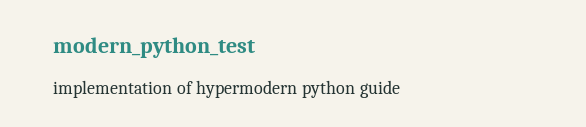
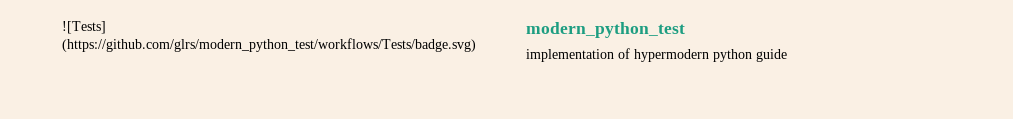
+ ![Tests] (https://github.com/glrs/modern_python_test/workflows/Tests/badge.svg)

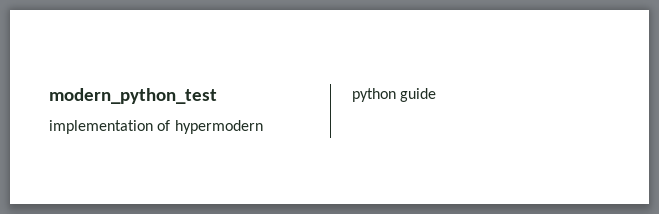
- ![Tests] (https://github.com/glrs/modern_python_test/workflows/Tests/badge.svg)

